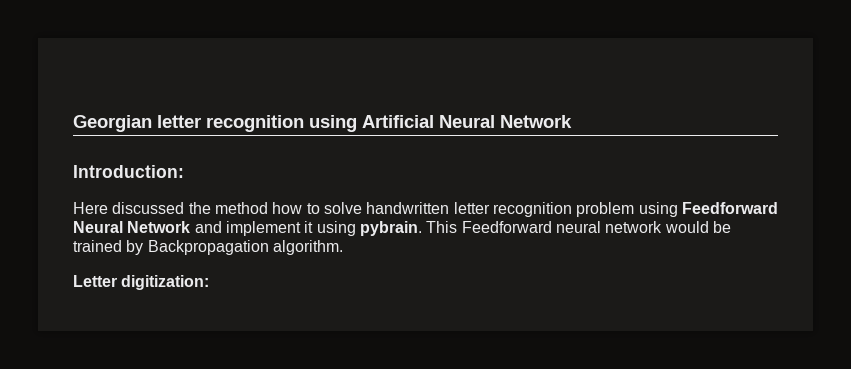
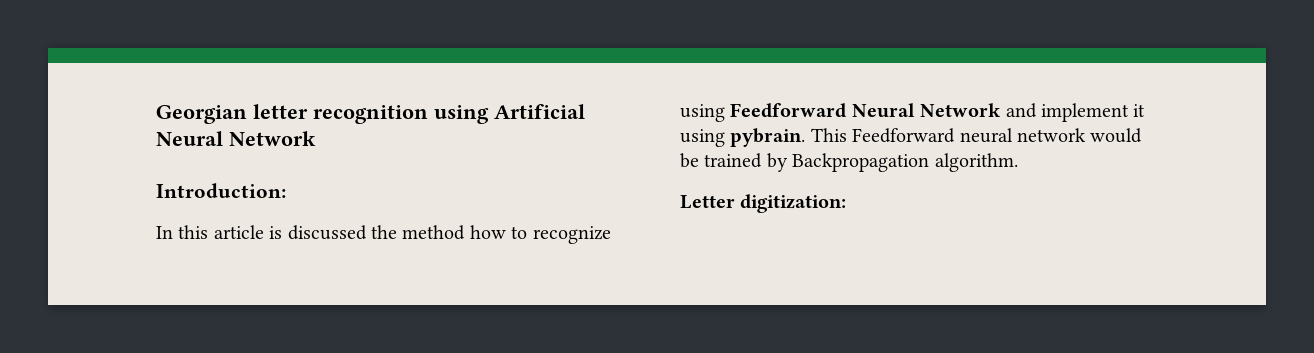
- Here discussed the method how to solve handwritten letter recognition problem using Feedforward Neural Network and implement it using pybrain.
+ In this article is discussed the method how to recognize using Feedforward Neural Network and implement it using pybrain.

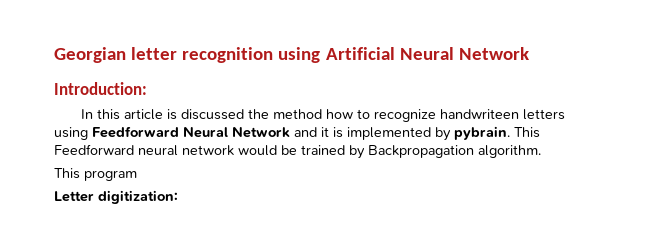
- In this article is discussed the method how to recognize using Feedforward Neural Network and implement it using pybrain.
+ In this article is discussed the method how to recognize handwriteen letters using Feedforward Neural Network and it is implemented by pybrain.
+ This program

